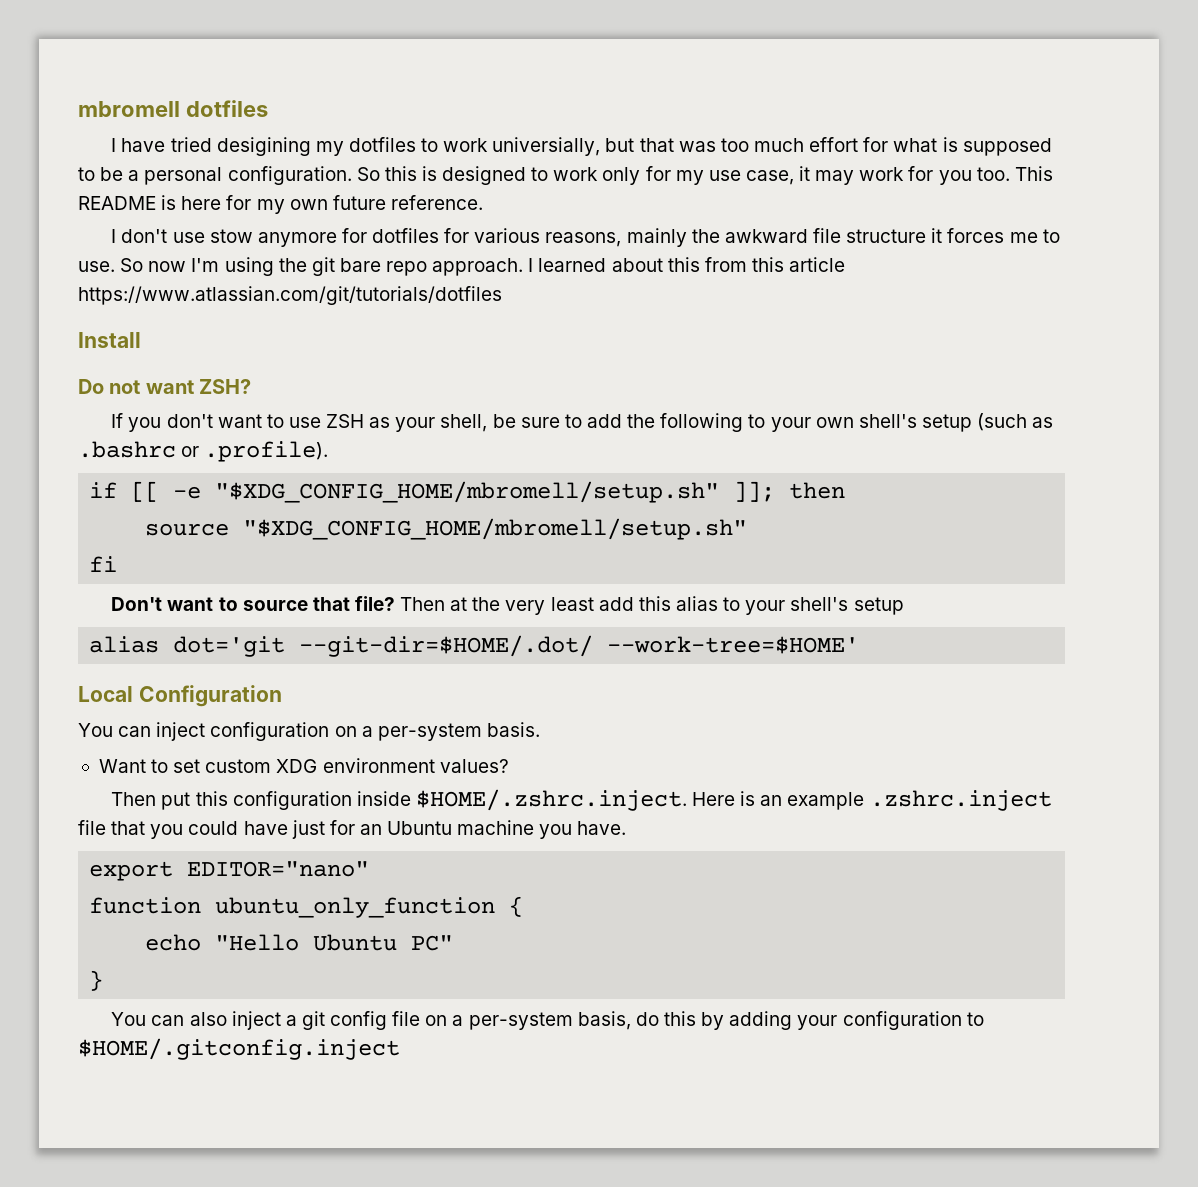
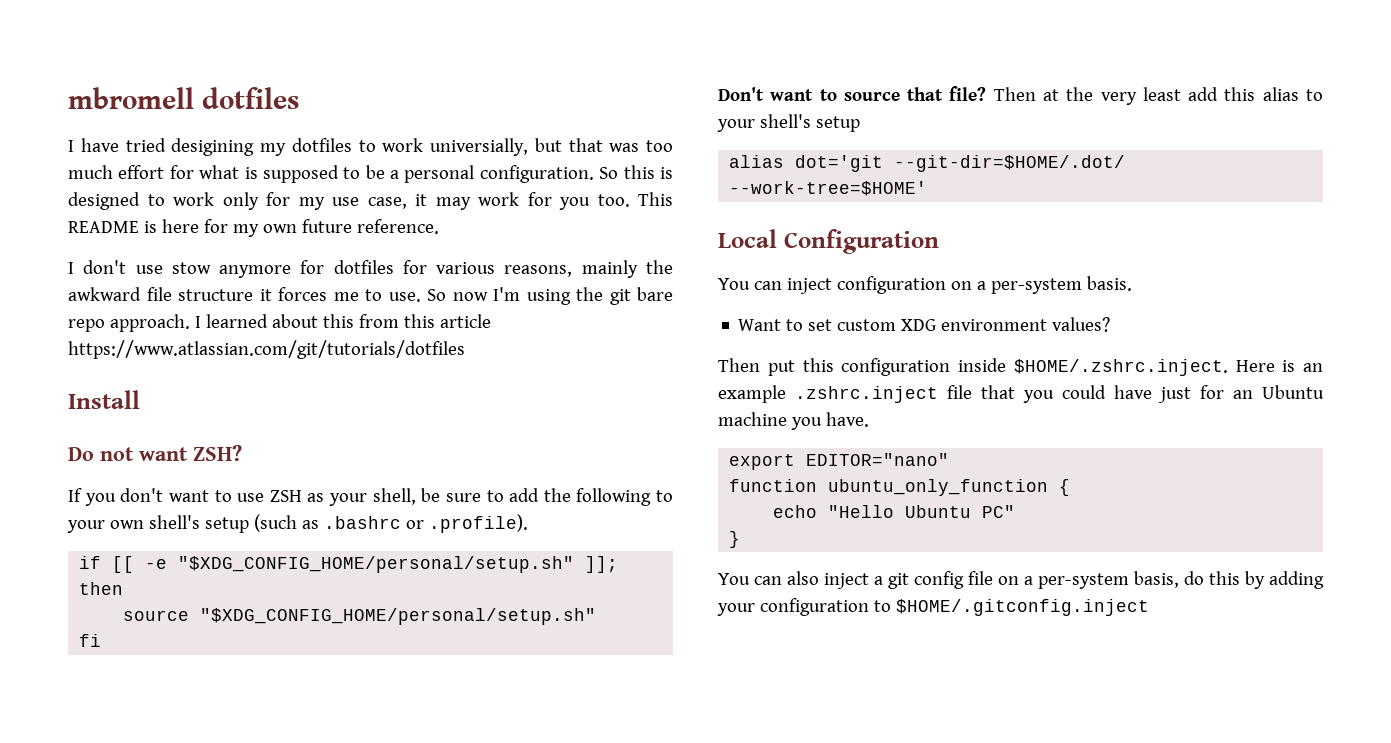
- if [[ -e "$XDG_CONFIG_HOME/mbromell/setup.sh" ]]; then
+ if [[ -e "$XDG_CONFIG_HOME/personal/setup.sh" ]]; then
- source "$XDG_CONFIG_HOME/mbromell/setup.sh"
+ source "$XDG_CONFIG_HOME/personal/setup.sh"

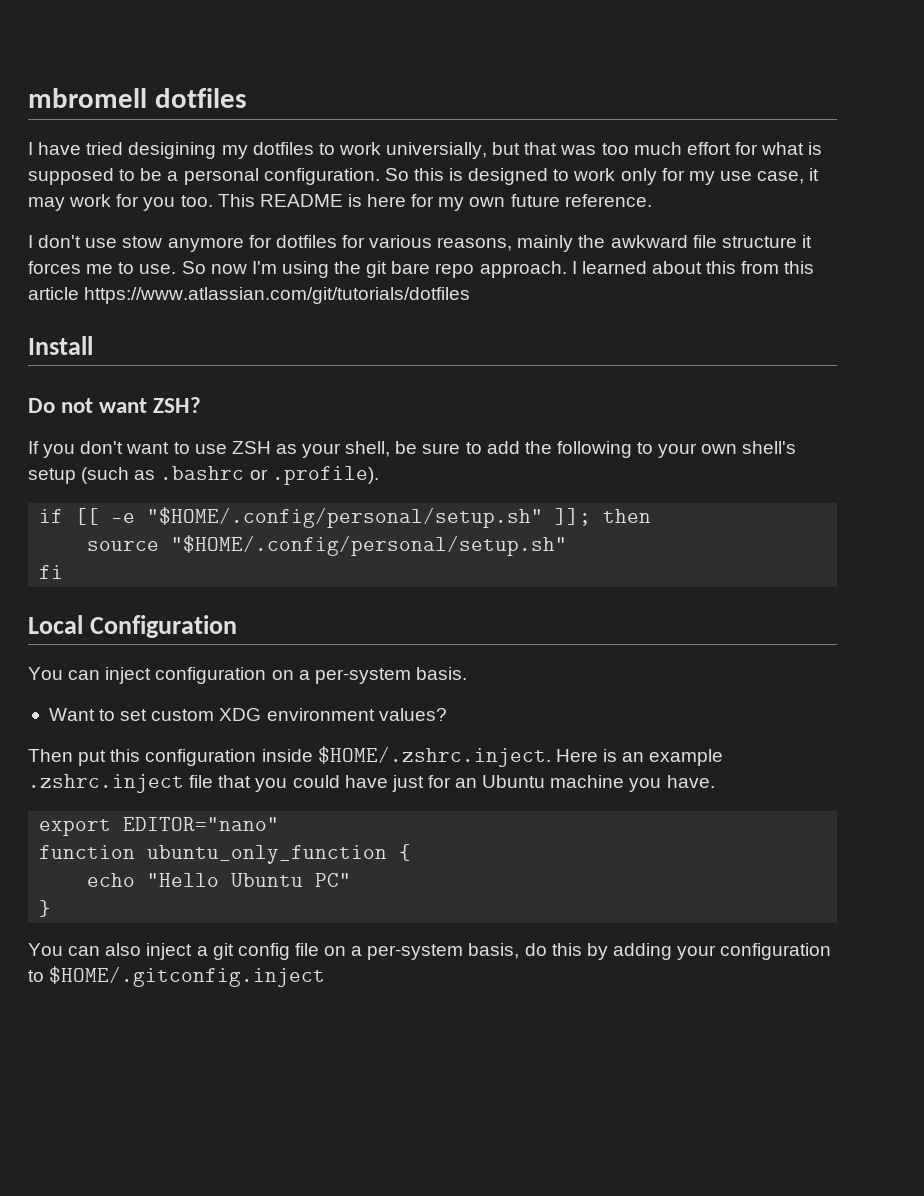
- if [[ -e "$XDG_CONFIG_HOME/personal/setup.sh" ]]; then
+ if [[ -e "$HOME/.config/personal/setup.sh" ]]; then
- source "$XDG_CONFIG_HOME/personal/setup.sh"
+ source "$HOME/.config/personal/setup.sh"
- Don't want to source that file? Then at the very least add this alias to your shell's setup
- alias dot='git --git-dir=$HOME/.dot/ --work-tree=$HOME'

